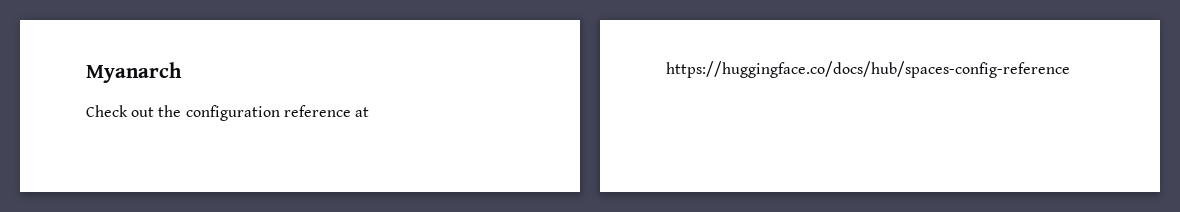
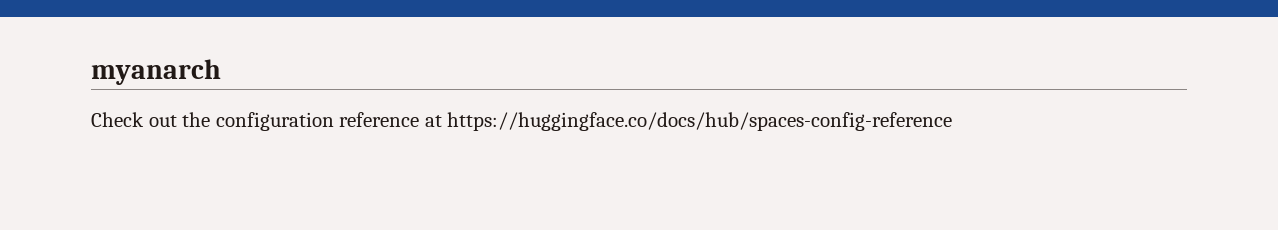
- Myanarch
+ myanarch

